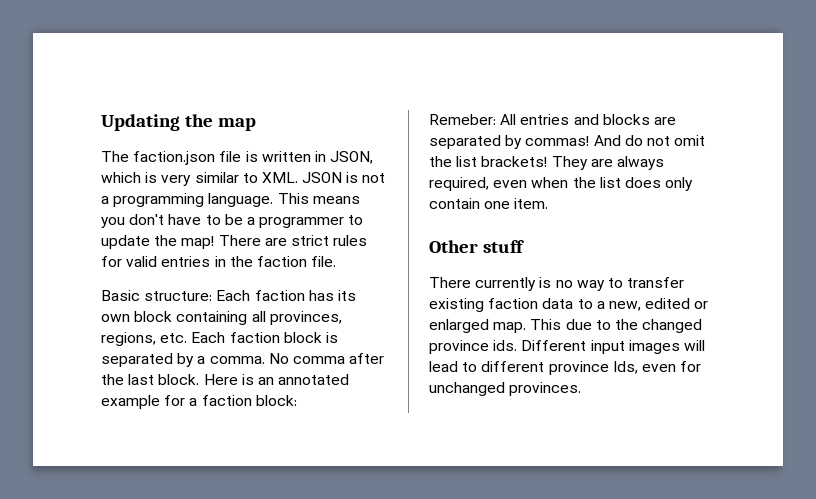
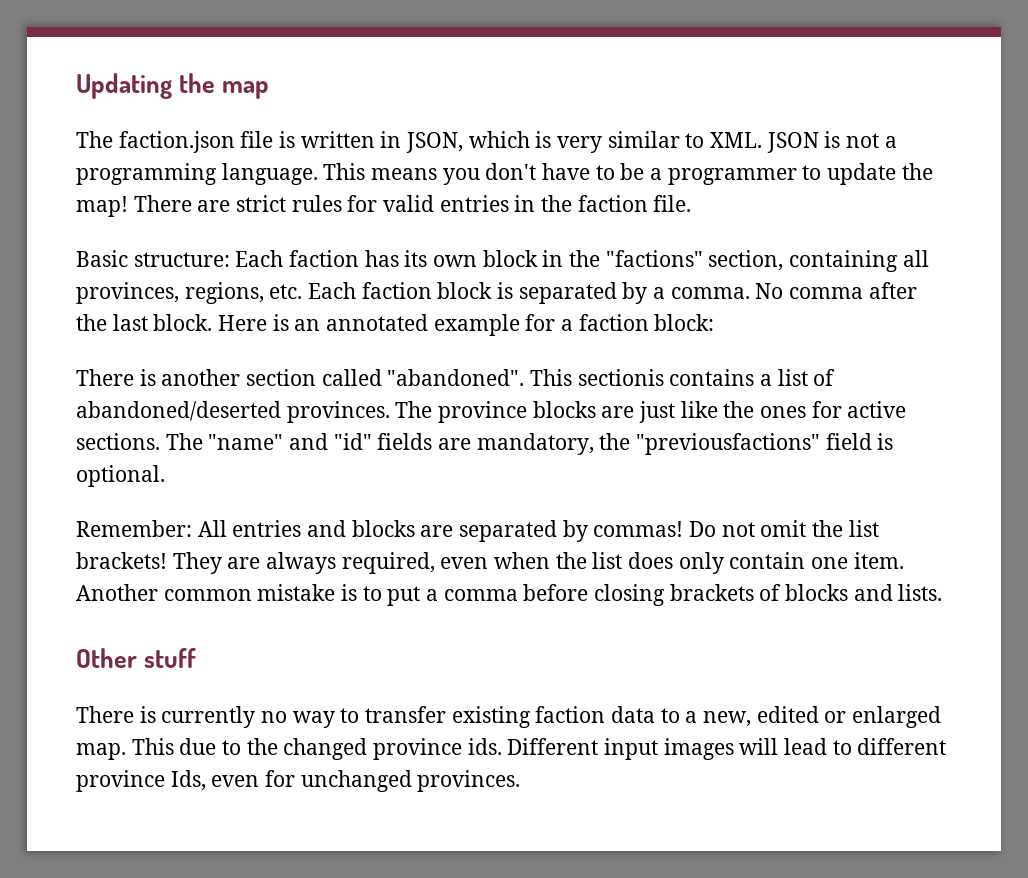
- Basic structure: Each faction has its own block containing all provinces, regions, etc. Each faction block is separated by a comma.
+ Basic structure: Each faction has its own block in the "factions" section, containing all provinces, regions, etc. Each faction block is separated by a comma.
- Remeber: All entries and blocks are separated by commas!
+ There is another section called "abandoned". This sectionis contains a list of abandoned/deserted provinces. The province blocks are just like the ones for active sections. The "name" and "id" fields are mandatory, the "previousfactions" field is optional.
+ Remember: All entries and blocks are separated by commas!
- And do not omit the list brackets!
+ Do not omit the list brackets!
+ Another common mistake is to put a comma before closing brackets of blocks and lists.
- There currently is no way to transfer existing faction data to a new, edited or enlarged map.
+ There is currently no way to transfer existing faction data to a new, edited or enlarged map.

